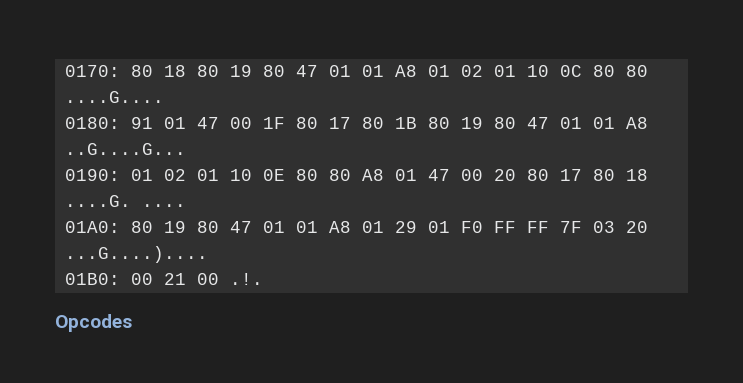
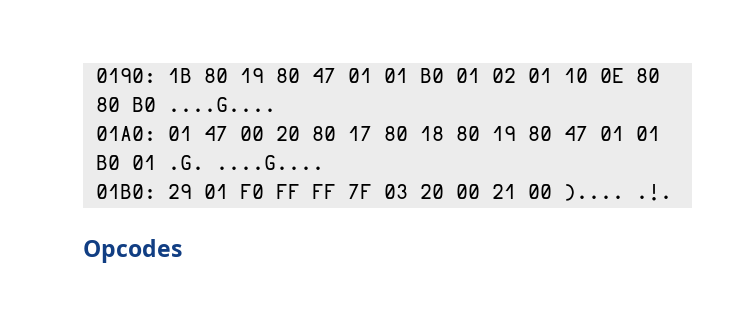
- 0170: 80 18 80 19 80 47 01 01 A8 01 02 01 10 0C 80 80 ....G....
- 0180: 91 01 47 00 1F 80 17 80 1B 80 19 80 47 01 01 A8 ..G....G...
- 0190: 01 02 01 10 0E 80 80 A8 01 47 00 20 80 17 80 18 ....G. ....
- 01A0: 80 19 80 47 01 01 A8 01 29 01 F0 FF FF 7F 03 20 ...G....)....
- 01B0: 00 21 00 .!.
+ 0190: 1B 80 19 80 47 01 01 B0 01 02 01 10 0E 80 80 B0 ....G....
+ 01A0: 01 47 00 20 80 17 80 18 80 19 80 47 01 01 B0 01 .G. ....G....
+ 01B0: 29 01 F0 FF FF 7F 03 20 00 21 00 ).... .!.

